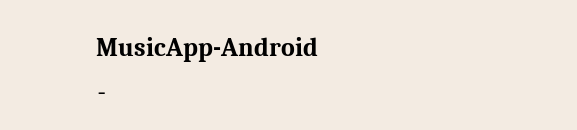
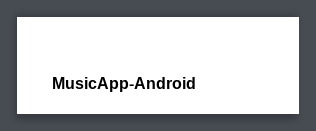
- -

